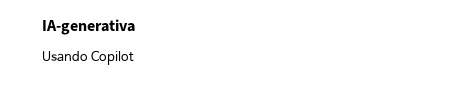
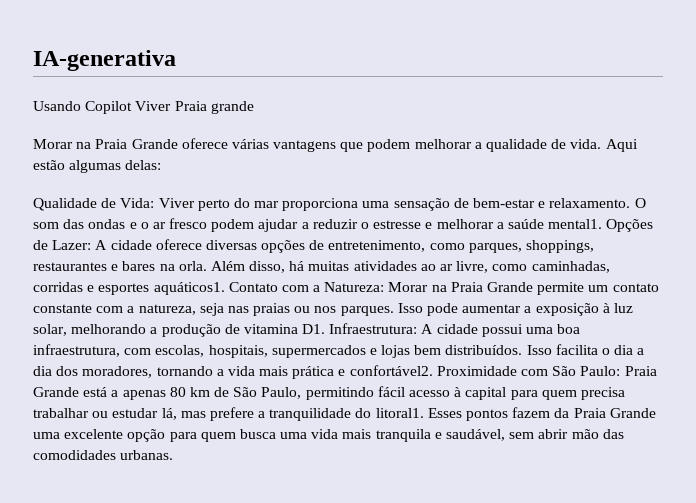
- Usando Copilot
+ Usando Copilot Viver Praia grande
+ Morar na Praia Grande oferece várias vantagens que podem melhorar a qualidade de vida. Aqui estão algumas delas:
+ Qualidade de Vida: Viver perto do mar proporciona uma sensação de bem-estar e relaxamento. O som das ondas e o ar fresco podem ajudar a reduzir o estresse e melhorar a saúde mental1. Opções de Lazer: A cidade oferece diversas opções de entretenimento, como parques, shoppings, restaurantes e bares na orla. Além disso, há muitas atividades ao ar livre, como caminhadas, corridas e esportes aquáticos1. Contato com a Natureza: Morar na Praia Grande permite um contato constante com a natureza, seja nas praias ou nos parques. Isso pode aumentar a exposição à luz solar, melhorando a produção de vitamina D1. Infraestrutura: A cidade possui uma boa infraestrutura, com escolas, hospitais, supermercados e lojas bem distribuídos. Isso facilita o dia a dia dos moradores, tornando a vida mais prática e confortável2. Proximidade com São Paulo: Praia Grande está a apenas 80 km de São Paulo, permitindo fácil acesso à capital para quem precisa trabalhar ou estudar lá, mas prefere a tranquilidade do litoral1. Esses pontos fazem da Praia Grande uma excelente opção para quem busca uma vida mais tranquila e saudável, sem abrir mão das comodidades urbanas.

